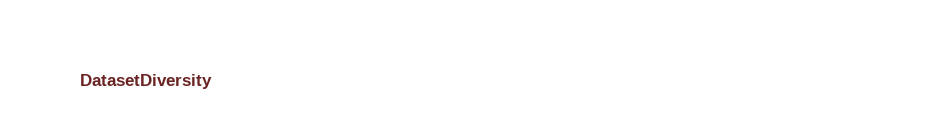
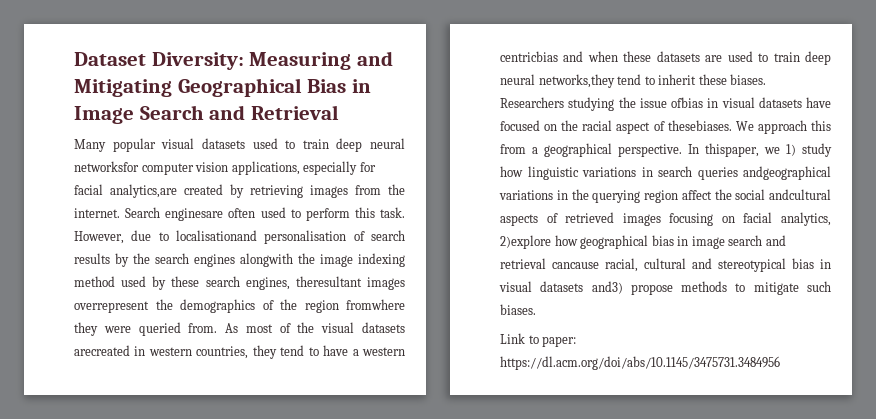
- DatasetDiversity
+ Dataset Diversity: Measuring and Mitigating Geographical Bias in Image Search and Retrieval
+ Many popular visual datasets used to train deep neural networksfor computer vision applications, especially for facial analytics,are created by retrieving images from the internet. Search enginesare often used to perform this task. However, due to localisationand personalisation of search results by the search engines alongwith the image indexing method used by these search engines, theresultant images overrepresent the demographics of the region fromwhere they were queried from. As most of the visual datasets arecreated in western countries, they tend to have a western centricbias and when these datasets are used to train deep neural networks,they tend to inherit these biases. Researchers studying the issue ofbias in visual datasets have focused on the racial aspect of thesebiases. We approach this from a geographical perspective. In thispaper, we 1) study how linguistic variations in search queries andgeographical variations in the querying region affect the social andcultural aspects of retrieved images focusing on facial analytics, 2)explore how geographical bias in image search and retrieval cancause racial, cultural and stereotypical bias in visual datasets and3) propose methods to mitigate such biases.
+ Link to paper: https://dl.acm.org/doi/abs/10.1145/3475731.3484956

